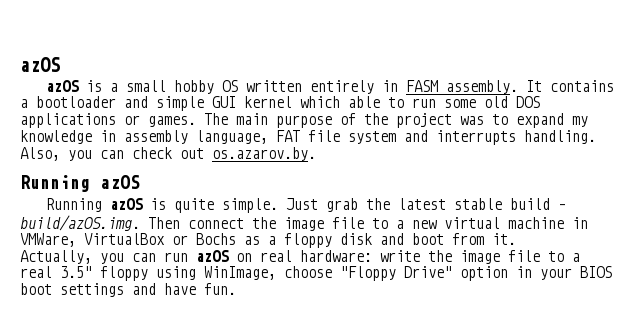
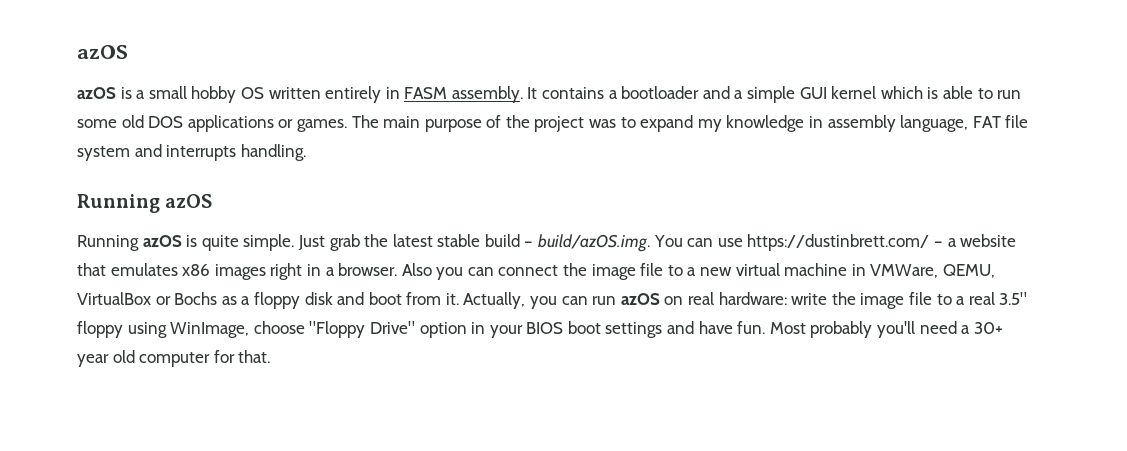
- It contains a bootloader and simple GUI kernel which able to run some old DOS applications or games.
+ It contains a bootloader and a simple GUI kernel which is able to run some old DOS applications or games.
- Also, you can check out os.azarov.by.
- Just grab the latest stable build – build/azOS.img. Then connect the image file to a new virtual machine in VMWare, VirtualBox or Bochs as a floppy disk and boot from it.
- Actually, you can run azOS on real hardware:
+ Just grab the latest stable build – build/azOS.img. You can use https://dustinbrett.com/ – a website that emulates x86 images right in a browser. Also you can connect the image file to a new virtual machine in VMWare, QEMU, VirtualBox or Bochs as a floppy disk and boot from it. Actually, you can run azOS on real hardware:
+ Most probably you'll need a 30+ year old computer for that.

